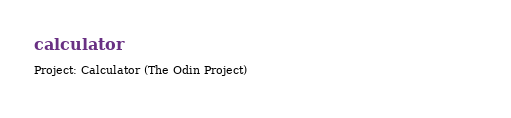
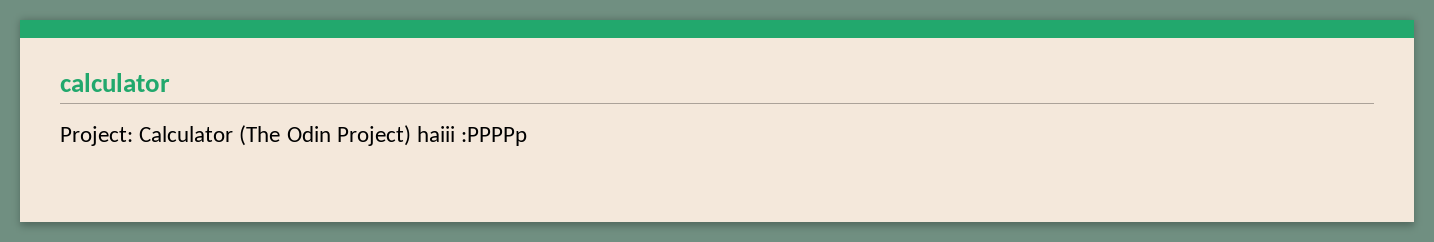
- Project: Calculator (The Odin Project)
+ Project: Calculator (The Odin Project) haiii :PPPPp

